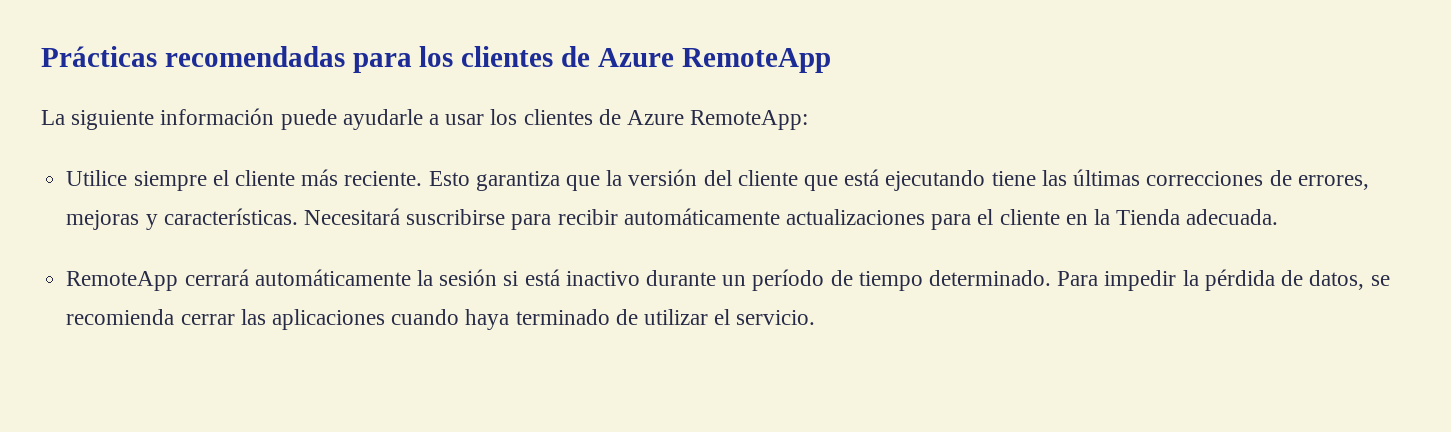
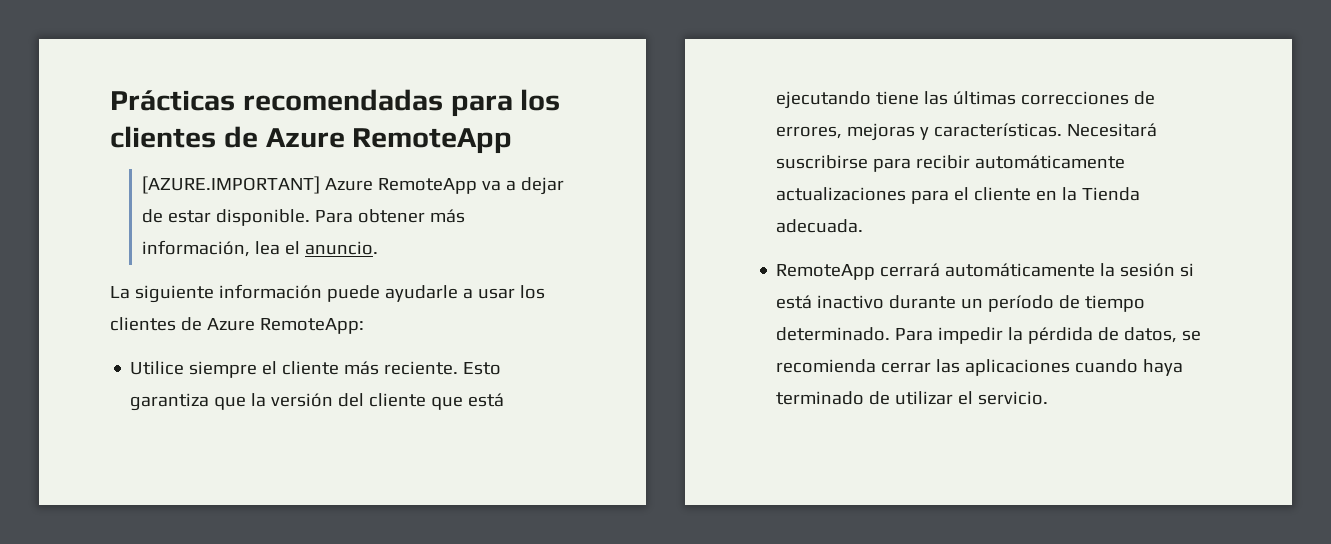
+ [AZURE.IMPORTANT] Azure RemoteApp va a dejar de estar disponible. Para obtener más información, lea el anuncio.

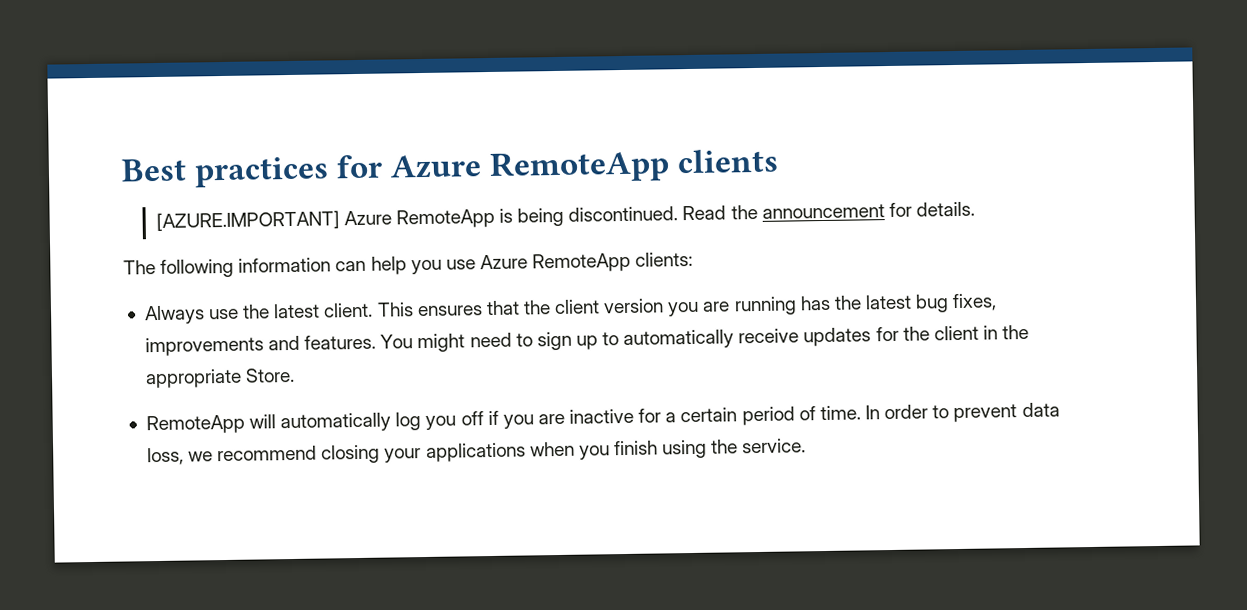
- Prácticas recomendadas para los clientes de Azure RemoteApp
+ Best practices for Azure RemoteApp clients
- [AZURE.IMPORTANT] Azure RemoteApp va a dejar de estar disponible. Para obtener más información, lea el anuncio.
- La siguiente información puede ayudarle a usar los clientes de Azure RemoteApp:
- Utilice siempre el cliente más reciente. Esto garantiza que la versión del cliente que está ejecutando tiene las últimas correcciones de errores, mejoras y características. Necesitará suscribirse para recibir automáticamente actualizaciones para el cliente en la Tienda adecuada.
- RemoteApp cerrará automáticamente la sesión si está inactivo durante un período de tiempo determinado. Para impedir la pérdida de datos, se recomienda cerrar las aplicaciones cuando haya terminado de utilizar el servicio.
+ [AZURE.IMPORTANT] Azure RemoteApp is being discontinued. Read the announcement for details.
+ The following information can help you use Azure RemoteApp clients:
+ Always use the latest client. This ensures that the client version you are running has the latest bug fixes, improvements and features. You might need to sign up to automatically receive updates for the client in the appropriate Store.
+ RemoteApp will automatically log you off if you are inactive for a certain period of time. In order to prevent data loss, we recommend closing your applications when you finish using the service.

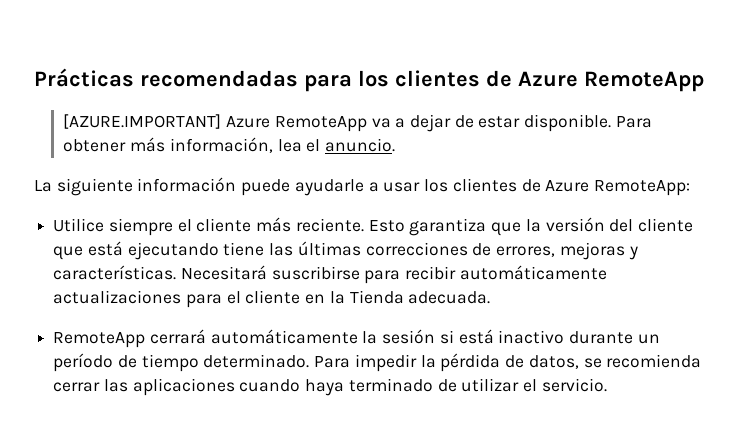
- Best practices for Azure RemoteApp clients
+ Prácticas recomendadas para los clientes de Azure RemoteApp
- [AZURE.IMPORTANT] Azure RemoteApp is being discontinued. Read the announcement for details.
- The following information can help you use Azure RemoteApp clients:
- Always use the latest client. This ensures that the client version you are running has the latest bug fixes, improvements and features. You might need to sign up to automatically receive updates for the client in the appropriate Store.
- RemoteApp will automatically log you off if you are inactive for a certain period of time. In order to prevent data loss, we recommend closing your applications when you finish using the service.
+ [AZURE.IMPORTANT] Azure RemoteApp va a dejar de estar disponible. Para obtener más información, lea el anuncio.
+ La siguiente información puede ayudarle a usar los clientes de Azure RemoteApp:
+ Utilice siempre el cliente más reciente. Esto garantiza que la versión del cliente que está ejecutando tiene las últimas correcciones de errores, mejoras y características. Necesitará suscribirse para recibir automáticamente actualizaciones para el cliente en la Tienda adecuada.
+ RemoteApp cerrará automáticamente la sesión si está inactivo durante un período de tiempo determinado. Para impedir la pérdida de datos, se recomienda cerrar las aplicaciones cuando haya terminado de utilizar el servicio.

